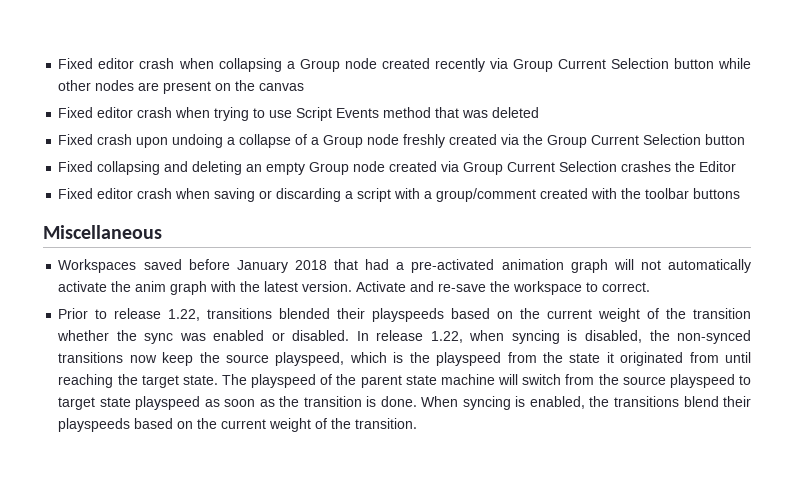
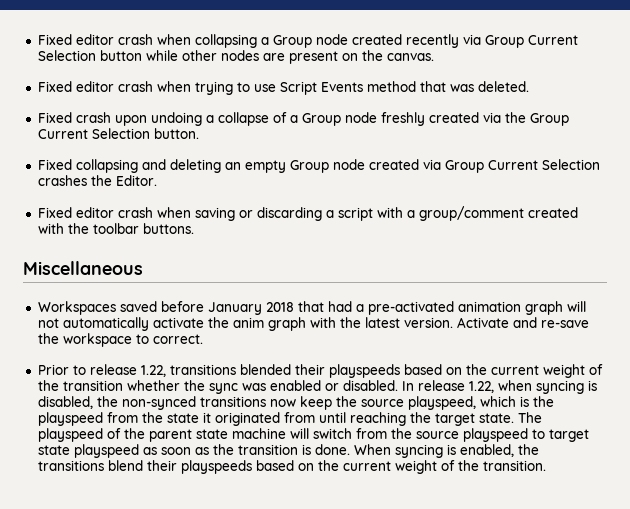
- Fixed editor crash when collapsing a Group node created recently via Group Current Selection button while other nodes are present on the canvas
+ Fixed editor crash when collapsing a Group node created recently via Group Current Selection button while other nodes are present on the canvas.
- Fixed editor crash when trying to use Script Events method that was deleted
+ Fixed editor crash when trying to use Script Events method that was deleted.
- Fixed crash upon undoing a collapse of a Group node freshly created via the Group Current Selection button
+ Fixed crash upon undoing a collapse of a Group node freshly created via the Group Current Selection button.
- Fixed collapsing and deleting an empty Group node created via Group Current Selection crashes the Editor
+ Fixed collapsing and deleting an empty Group node created via Group Current Selection crashes the Editor.
- Fixed editor crash when saving or discarding a script with a group/comment created with the toolbar buttons
+ Fixed editor crash when saving or discarding a script with a group/comment created with the toolbar buttons.

